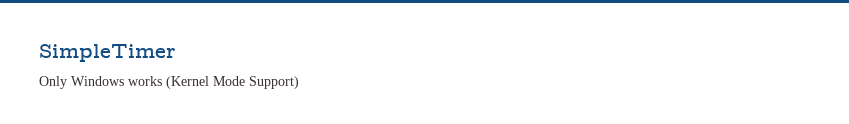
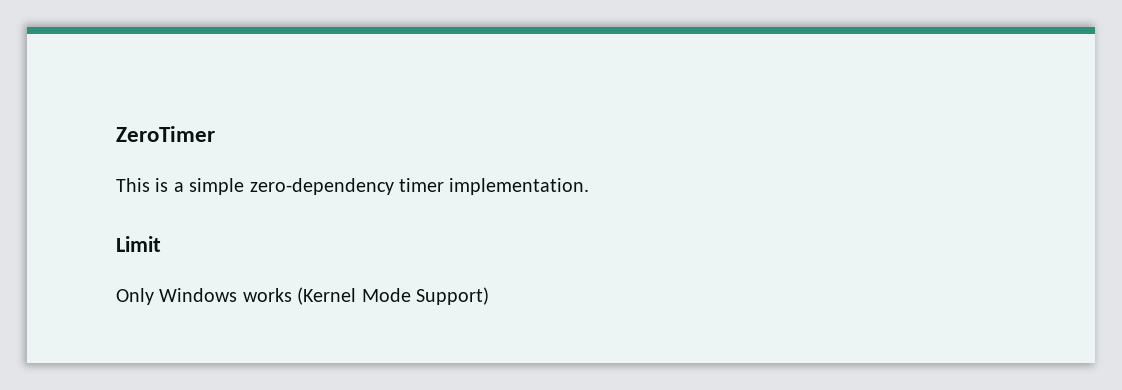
- SimpleTimer
+ ZeroTimer
+ This is a simple zero-dependency timer implementation.
+ Limit

